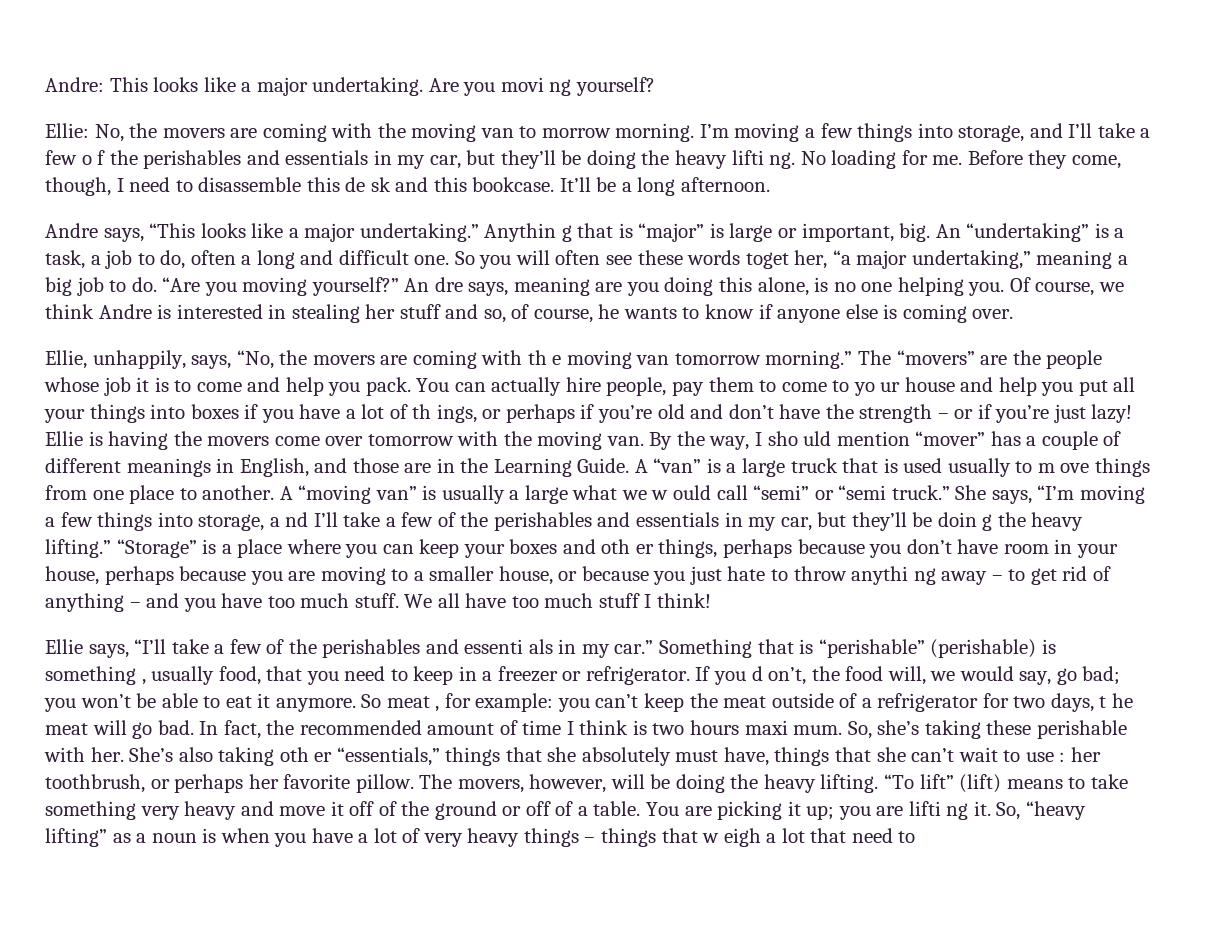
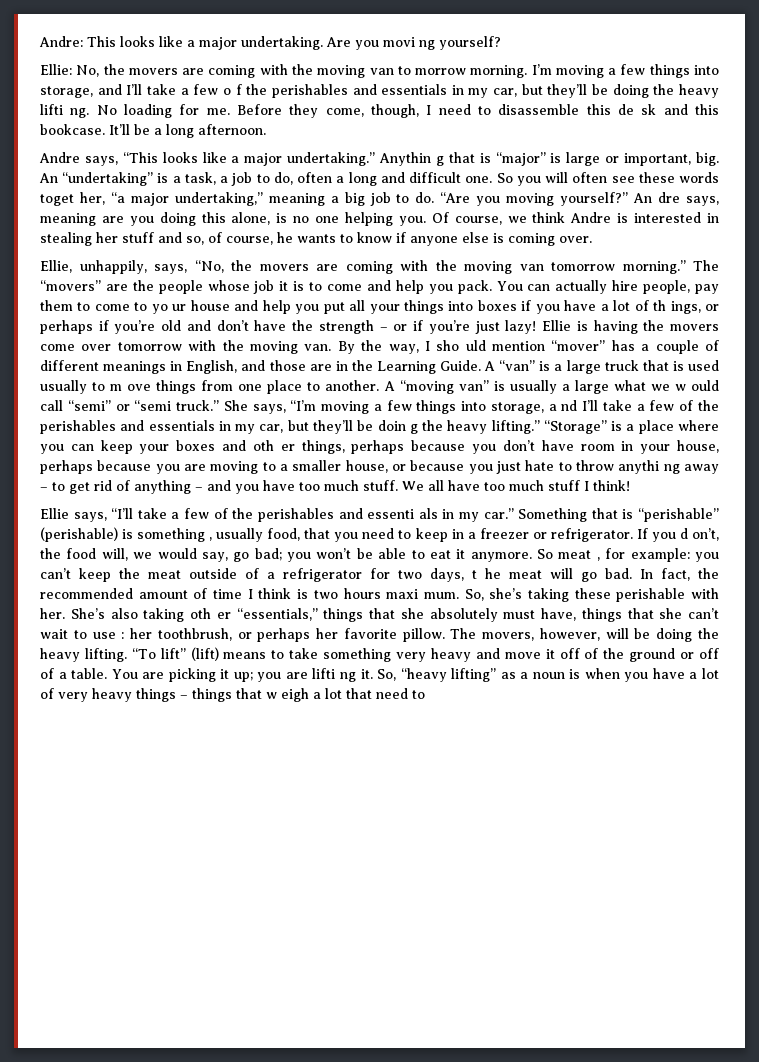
- Ellie, unhappily, says, “No, the movers are coming with th e moving van tomorrow morning.”
+ Ellie, unhappily, says, “No, the movers are coming with the moving van tomorrow morning.”

